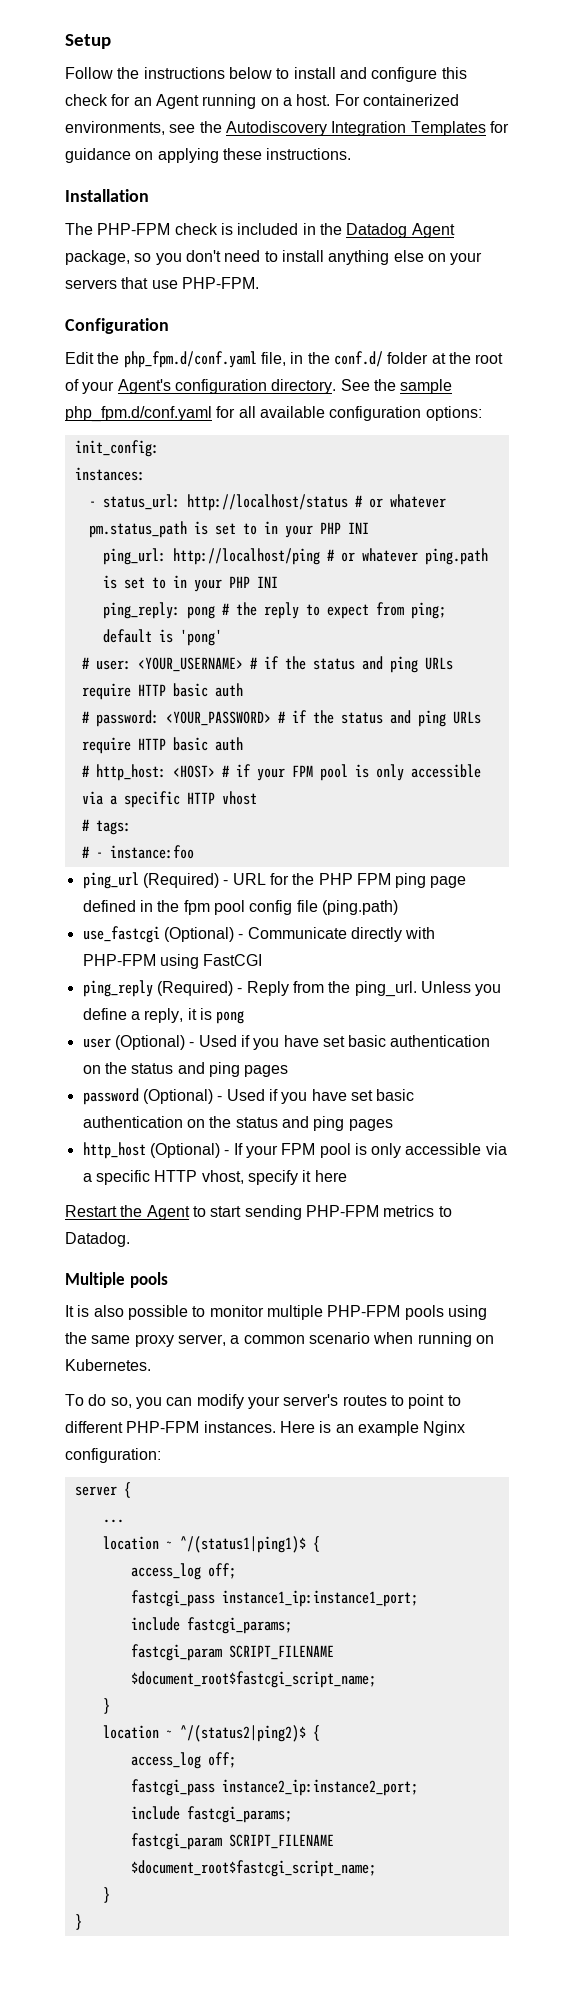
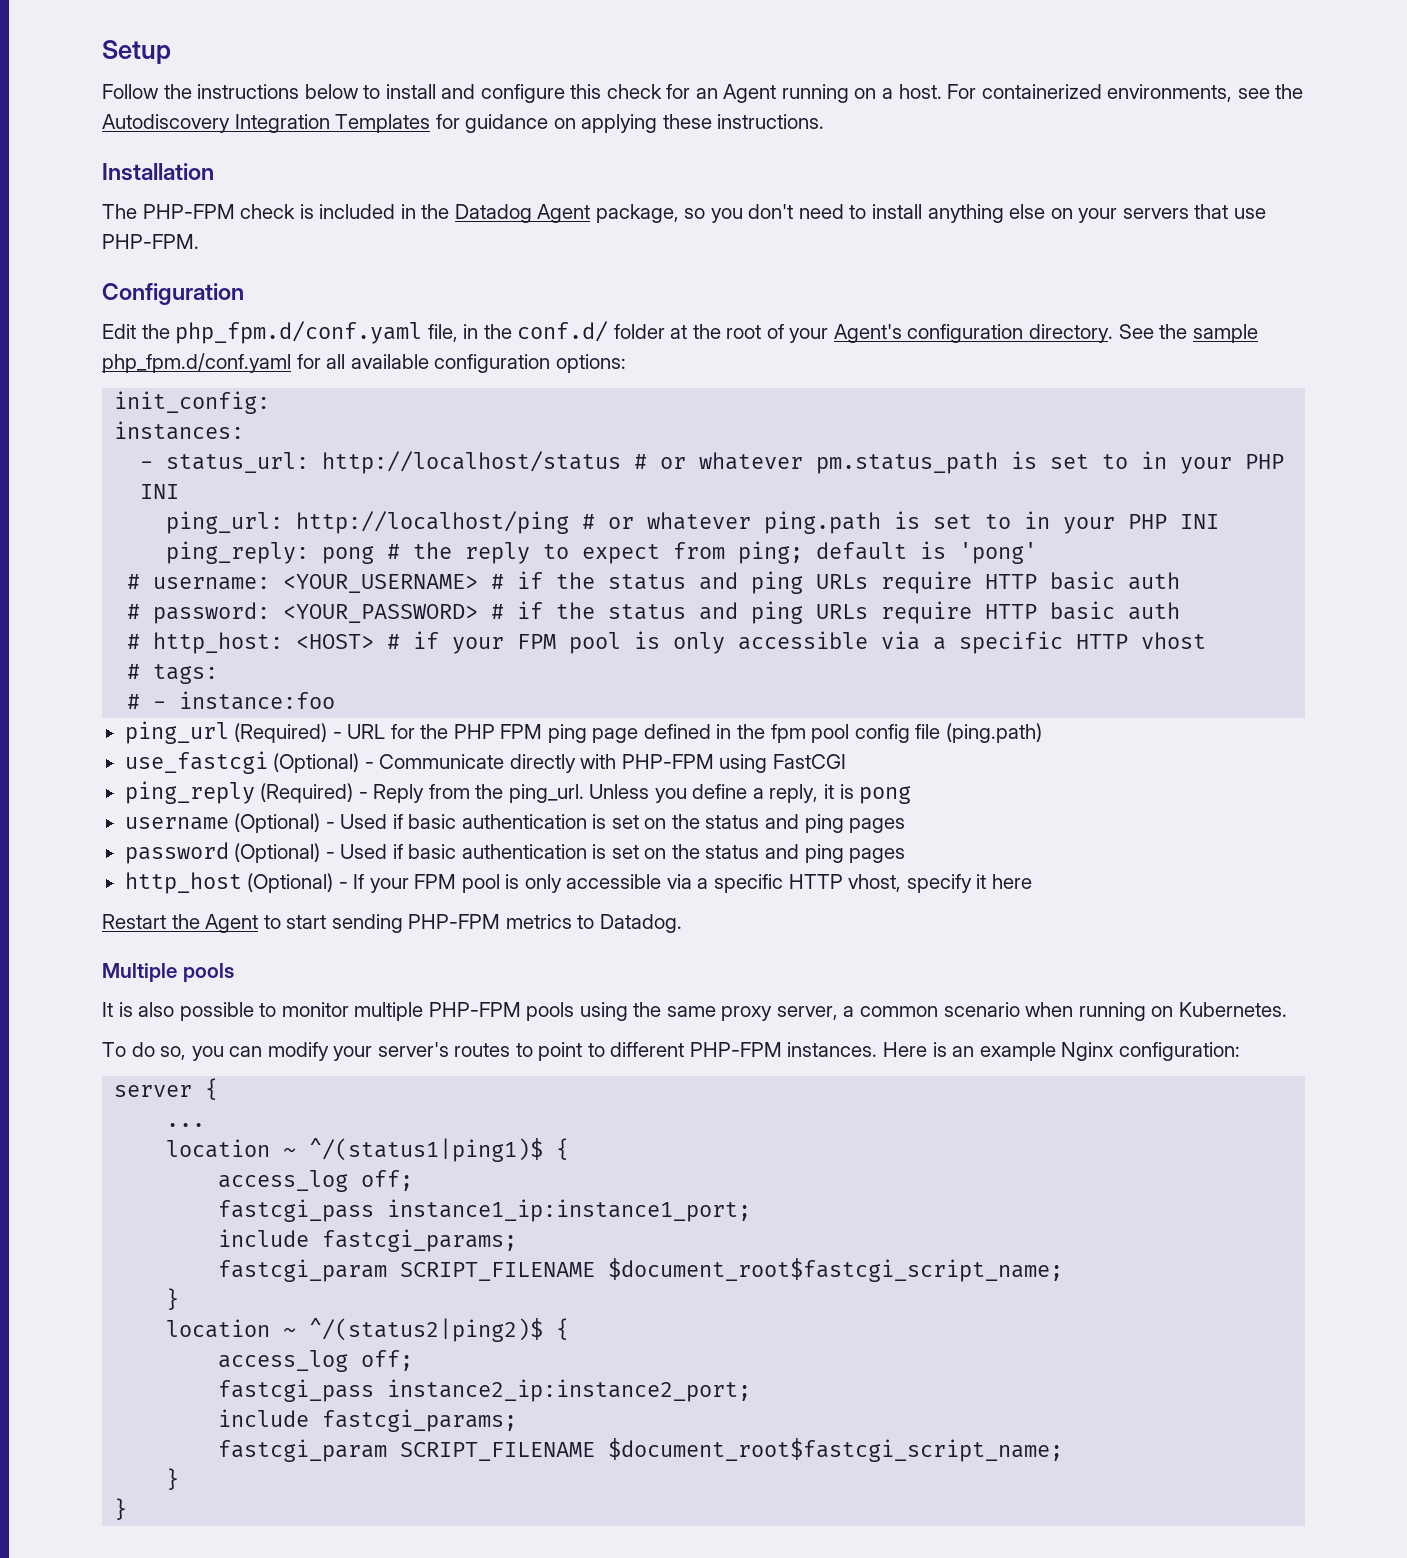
- # user: <YOUR_USERNAME> # if the status and ping URLs require HTTP basic auth
+ # username: <YOUR_USERNAME> # if the status and ping URLs require HTTP basic auth
- user (Optional) - Used if you have set basic authentication on the status and ping pages
+ username (Optional) - Used if basic authentication is set on the status and ping pages
- password (Optional) - Used if you have set basic authentication on the status and ping pages
+ password (Optional) - Used if basic authentication is set on the status and ping pages

